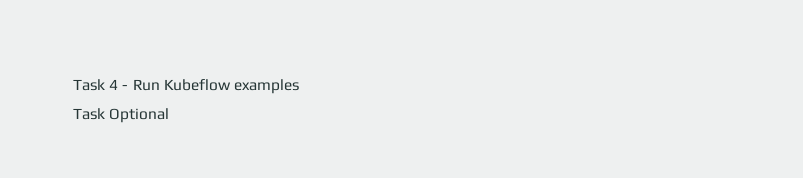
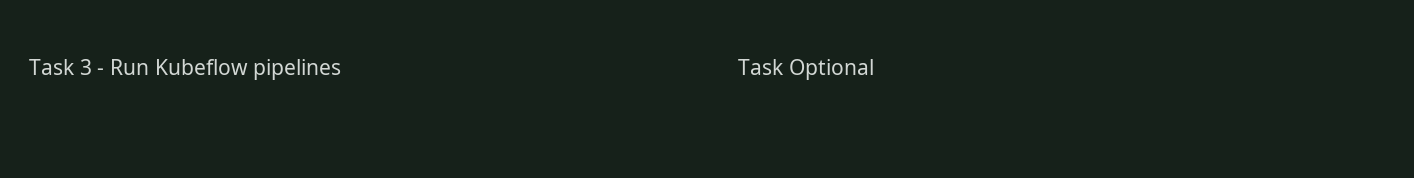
- Task 4 - Run Kubeflow examples
+ Task 3 - Run Kubeflow pipelines

